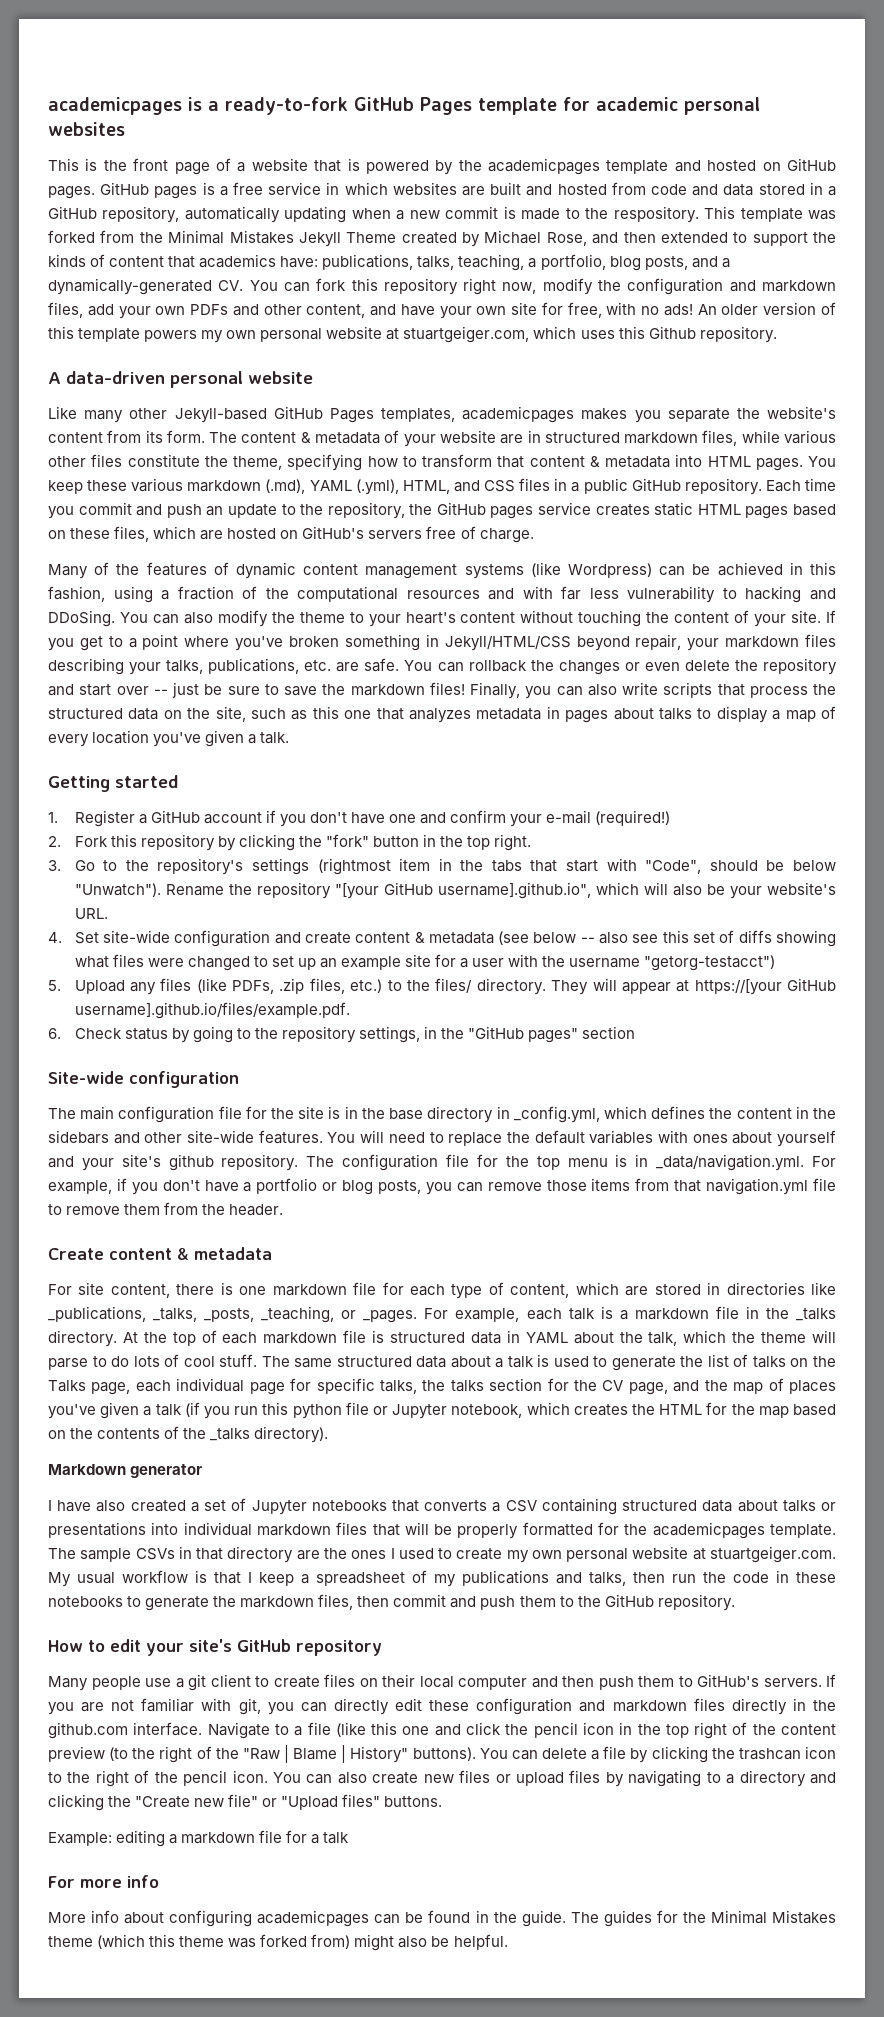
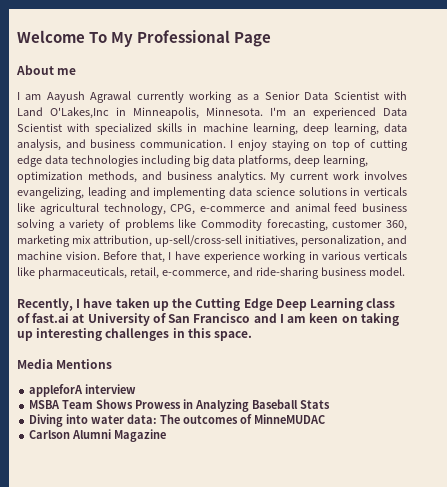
- academicpages is a ready-to-fork GitHub Pages template for academic personal websites
- This is the front page of a website that is powered by the academicpages template and hosted on GitHub pages. GitHub pages is a free service in which websites are built and hosted from code and data stored in a GitHub repository, automatically updating when a new commit is made to the respository. This template was forked from the Minimal Mistakes Jekyll Theme created by Michael Rose, and then extended to support the kinds of content that academics have: publications, talks, teaching, a portfolio, blog posts, and a dynamically-generated CV. You can fork this repository right now, modify the configuration and markdown files, add your own PDFs and other content, and have your own site for free, with no ads! An older version of this template powers my own personal website at stuartgeiger.com, which uses this Github repository.
- A data-driven personal website
- Like many other Jekyll-based GitHub Pages templates, academicpages makes you separate the website's content from its form. The content & metadata of your website are in structured markdown files, while various other files constitute the theme, specifying how to transform that content & metadata into HTML pages. You keep these various markdown (.md), YAML (.yml), HTML, and CSS files in a public GitHub repository. Each time you commit and push an update to the repository, the GitHub pages service creates static HTML pages based on these files, which are hosted on GitHub's servers free of charge.
- Many of the features of dynamic content management systems (like Wordpress) can be achieved in this fashion, using a fraction of the computational resources and with far less vulnerability to hacking and DDoSing. You can also modify the theme to your heart's content without touching the content of your site. If you get to a point where you've broken something in Jekyll/HTML/CSS beyond repair, your markdown files describing your talks, publications, etc. are safe. You can rollback the changes or even delete the repository and start over -- just be sure to save the markdown files! Finally, you can also write scripts that process the structured data on the site, such as this one that analyzes metadata in pages about talks to display a map of every location you've given a talk.
- Getting started
- 1. Register a GitHub account if you don't have one and confirm your e-mail (required!)
- 2. Fork this repository by clicking the "fork" button in the top right.
- 3. Go to the repository's settings (rightmost item in the tabs that start with "Code", should be below "Unwatch"). Rename the repository "[your GitHub username].github.io", which will also be your website's URL.
- 4. Set site-wide configuration and create content & metadata (see below -- also see this set of diffs showing what files were changed to set up an example site for a user with the username "getorg-testacct")
- 5. Upload any files (like PDFs, .zip files, etc.) to the files/ directory. They will appear at https://[your GitHub username].github.io/files/example.pdf.
- 6. Check status by going to the repository settings, in the "GitHub pages" section
- Site-wide configuration
- The main configuration file for the site is in the base directory in _config.yml, which defines the content in the sidebars and other site-wide features. You will need to replace the default variables with ones about yourself and your site's github repository. The configuration file for the top menu is in _data/navigation.yml. For example, if you don't have a portfolio or blog posts, you can remove those items from that navigation.yml file to remove them from the header.
- Create content & metadata
- For site content, there is one markdown file for each type of content, which are stored in directories like _publications, _talks, _posts, _teaching, or _pages. For example, each talk is a markdown file in the _talks directory. At the top of each markdown file is structured data in YAML about the talk, which the theme will parse to do lots of cool stuff. The same structured data about a talk is used to generate the list of talks on the Talks page, each individual page for specific talks, the talks section for the CV page, and the map of places you've given a talk (if you run this python file or Jupyter notebook, which creates the HTML for the map based on the contents of the _talks directory).
- Markdown generator
- I have also created a set of Jupyter notebooks that converts a CSV containing structured data about talks or presentations into individual markdown files that will be properly formatted for the academicpages template. The sample CSVs in that directory are the ones I used to create my own personal website at stuartgeiger.com. My usual workflow is that I keep a spreadsheet of my publications and talks, then run the code in these notebooks to generate the markdown files, then commit and push them to the GitHub repository.
- How to edit your site's GitHub repository
- Many people use a git client to create files on their local computer and then push them to GitHub's servers. If you are not familiar with git, you can directly edit these configuration and markdown files directly in the github.com interface. Navigate to a file (like this one and click the pencil icon in the top right of the content preview (to the right of the "Raw | Blame | History" buttons). You can delete a file by clicking the trashcan icon to the right of the pencil icon. You can also create new files or upload files by navigating to a directory and clicking the "Create new file" or "Upload files" buttons.
- Example: editing a markdown file for a talk
- For more info
- More info about configuring academicpages can be found in the guide. The guides for the Minimal Mistakes theme (which this theme was forked from) might also be helpful.
+ Welcome To My Professional Page
+ About me
+ I am Aayush Agrawal currently working as a Senior Data Scientist with Land O'Lakes,Inc in Minneapolis, Minnesota. I'm an experienced Data Scientist with specialized skills in machine learning, deep learning, data analysis, and business communication. I enjoy staying on top of cutting edge data technologies including big data platforms, deep learning, optimization methods, and business analytics. My current work involves evangelizing, leading and implementing data science solutions in verticals like agricultural technology, CPG, e-commerce and animal feed business solving a variety of problems like Commodity forecasting, customer 360, marketing mix attribution, up-sell/cross-sell initiatives, personalization, and machine vision. Before that, I have experience working in various verticals like pharmaceuticals, retail, e-commerce, and ride-sharing business model.
+ Recently, I have taken up the Cutting Edge Deep Learning class of fast.ai at University of San Francisco and I am keen on taking up interesting challenges in this space.
+ Media Mentions
+ appleforA interview
+ MSBA Team Shows Prowess in Analyzing Baseball Stats
+ Diving into water data: The outcomes of MinneMUDAC
+ Carlson Alumni Magazine

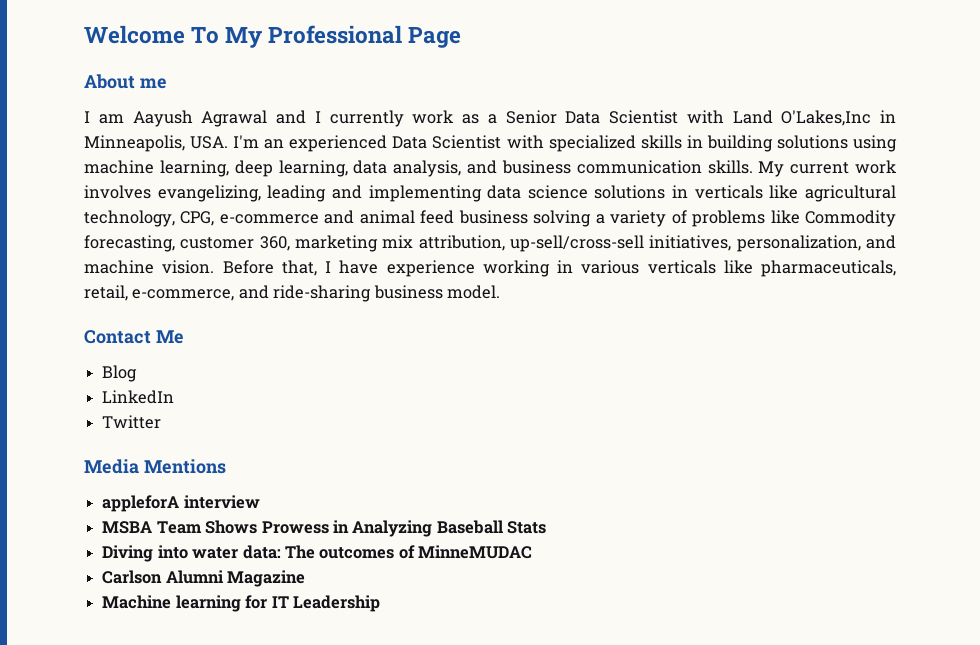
- I am Aayush Agrawal currently working as a Senior Data Scientist with Land O'Lakes,Inc in Minneapolis, Minnesota. I'm an experienced Data Scientist with specialized skills in machine learning, deep learning, data analysis, and business communication. I enjoy staying on top of cutting edge data technologies including big data platforms, deep learning, optimization methods, and business analytics.
+ I am Aayush Agrawal and I currently work as a Senior Data Scientist with Land O'Lakes,Inc in Minneapolis, USA. I'm an experienced Data Scientist with specialized skills in building solutions using machine learning, deep learning, data analysis, and business communication skills.
- Recently, I have taken up the Cutting Edge Deep Learning class of fast.ai at University of San Francisco and I am keen on taking up interesting challenges in this space.
+ Contact Me
+ Blog
+ LinkedIn
+ Twitter
+ Machine learning for IT Leadership

